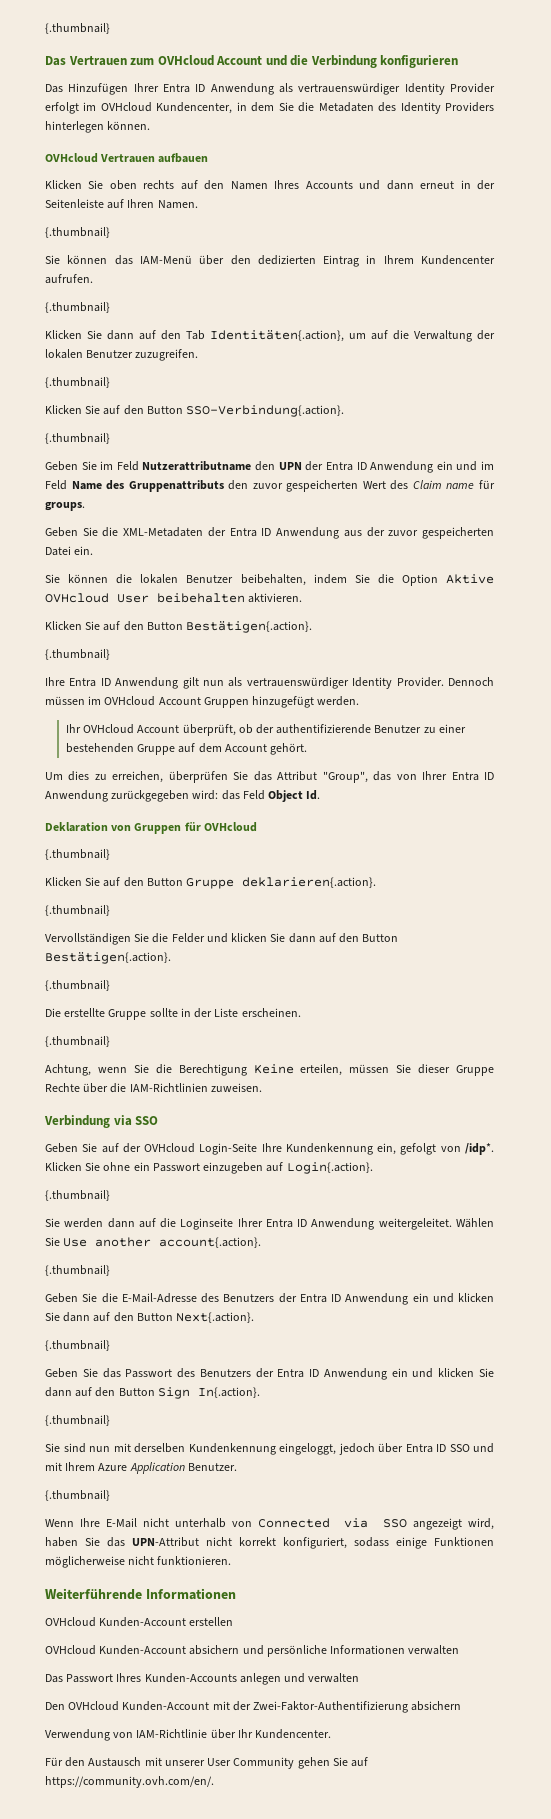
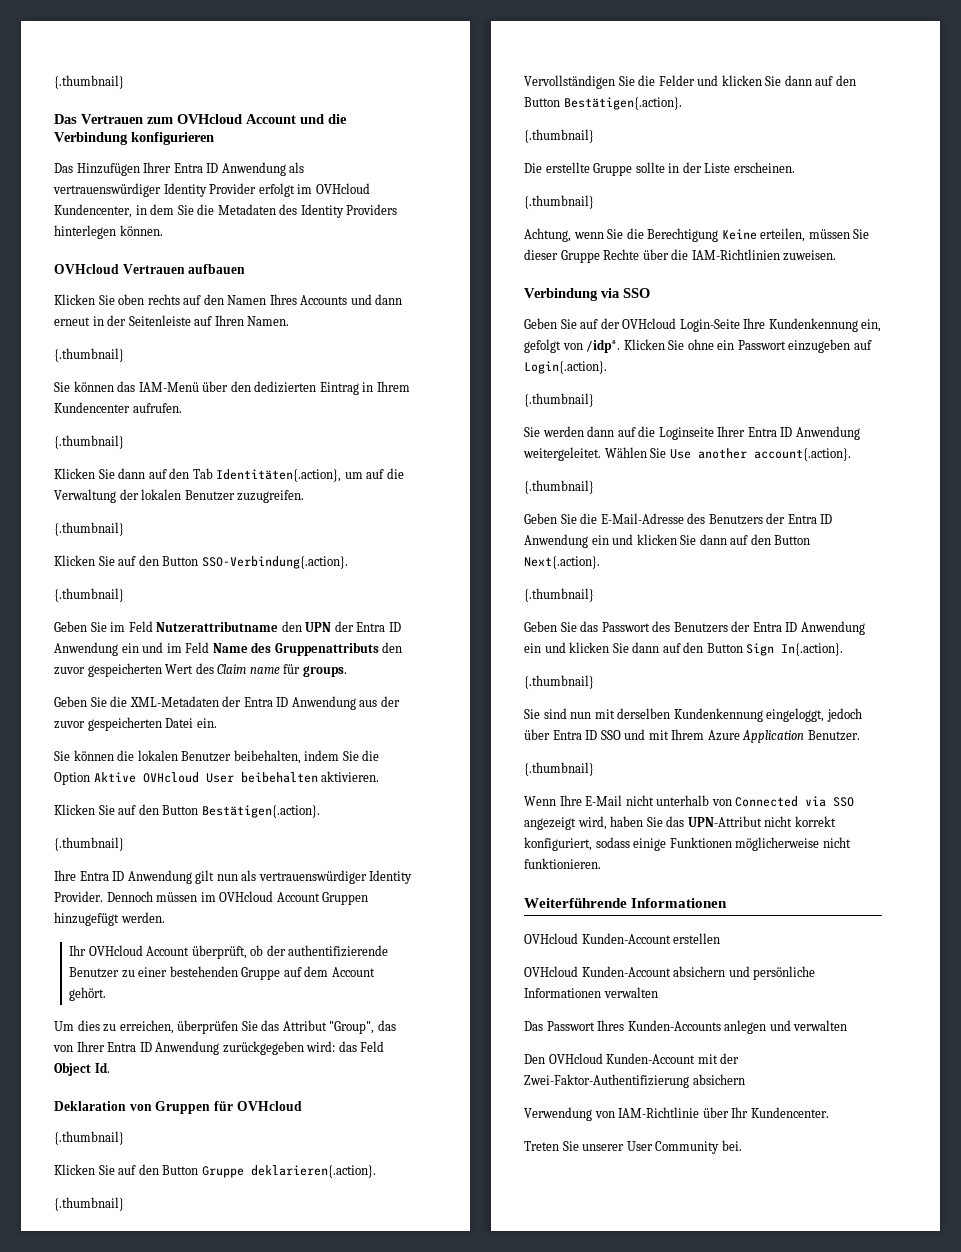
- Für den Austausch mit unserer User Community gehen Sie auf https://community.ovh.com/en/.
+ Treten Sie unserer User Community bei.

